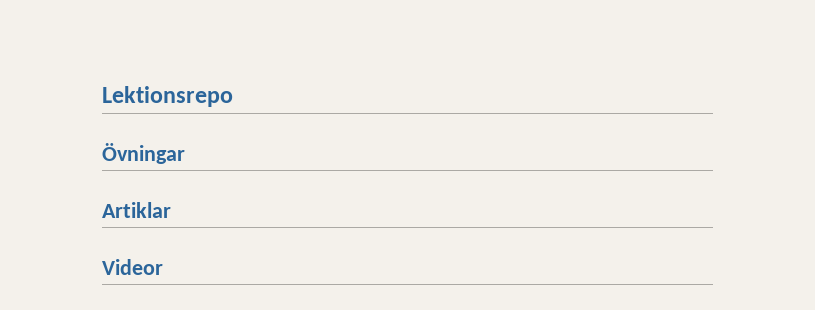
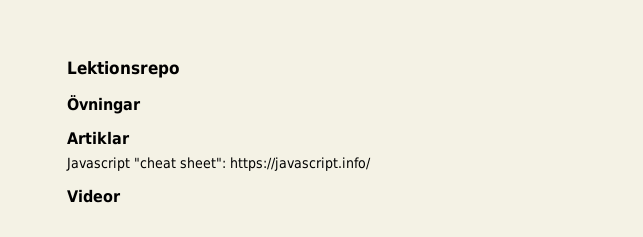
+ Javascript "cheat sheet": https://javascript.info/

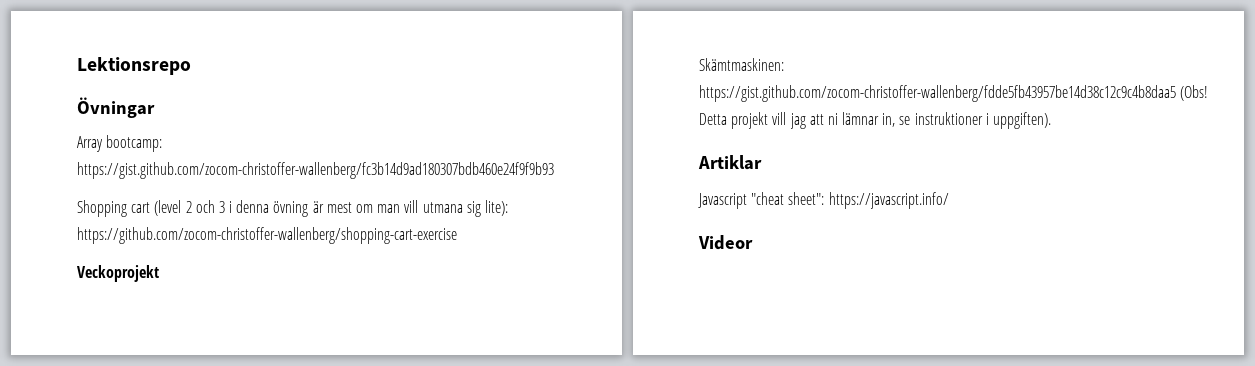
+ Array bootcamp: https://gist.github.com/zocom-christoffer-wallenberg/fc3b14d9ad180307bdb460e24f9f9b93
+ Shopping cart (level 2 och 3 i denna övning är mest om man vill utmana sig lite): https://github.com/zocom-christoffer-wallenberg/shopping-cart-exercise
+ Veckoprojekt
+ Skämtmaskinen: https://gist.github.com/zocom-christoffer-wallenberg/fdde5fb43957be14d38c12c9c4b8daa5 (Obs! Detta projekt vill jag att ni lämnar in, se instruktioner i uppgiften).

